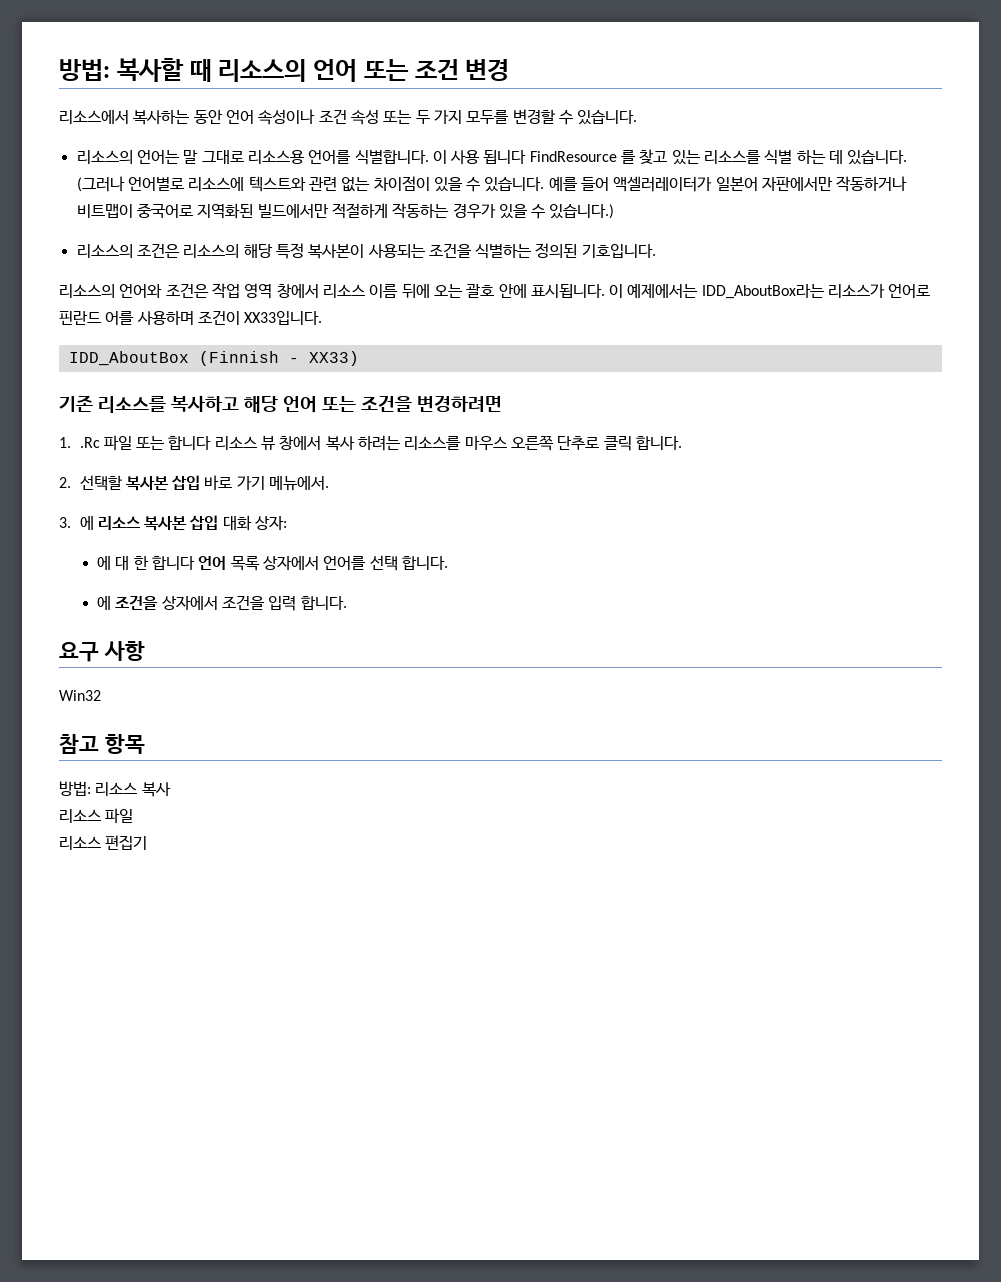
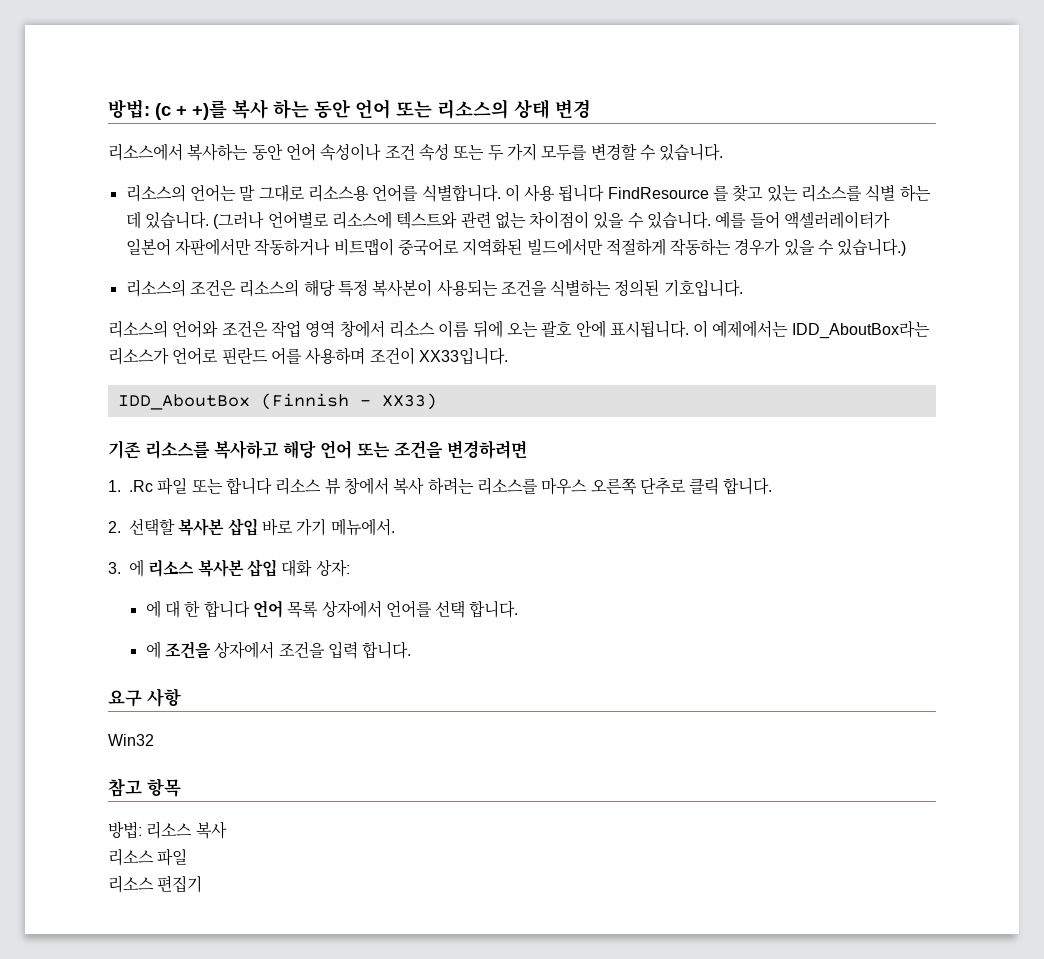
- 방법: 복사할 때 리소스의 언어 또는 조건 변경
+ 방법: (c + +)를 복사 하는 동안 언어 또는 리소스의 상태 변경

